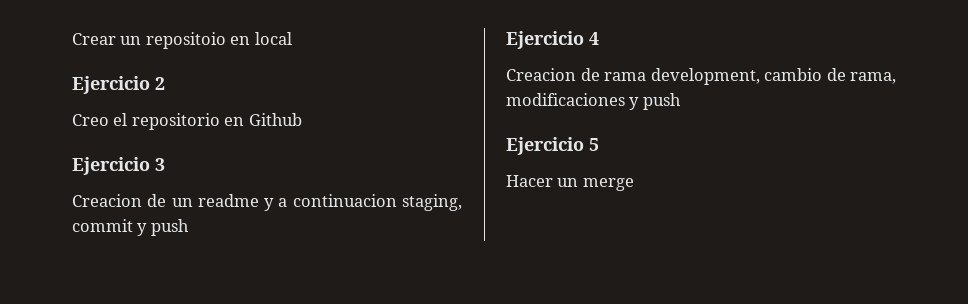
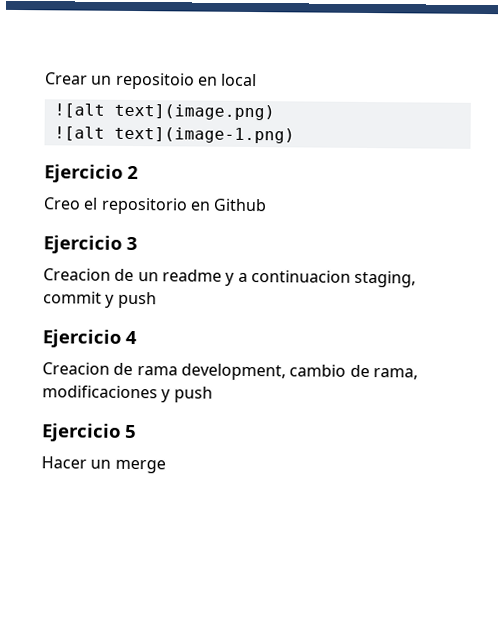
+ ![alt text](image.png)
+ ![alt text](image-1.png)

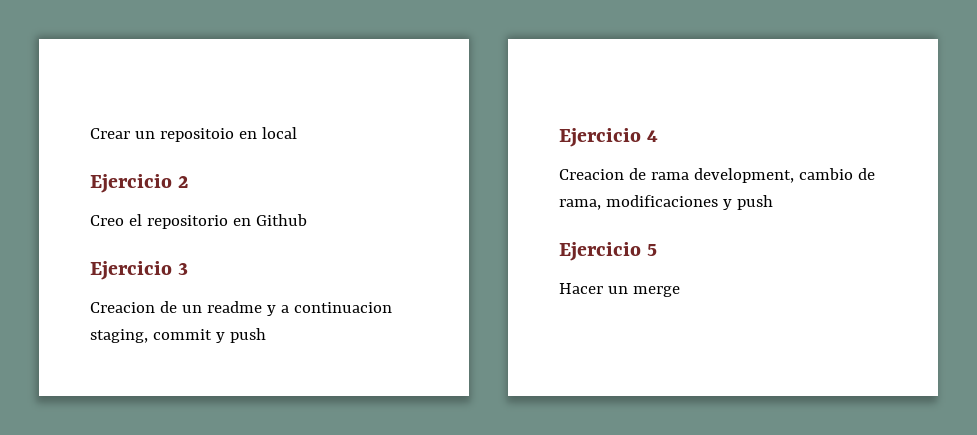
- ![alt text](image.png)
- ![alt text](image-1.png)

